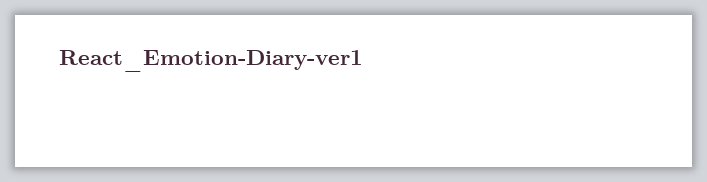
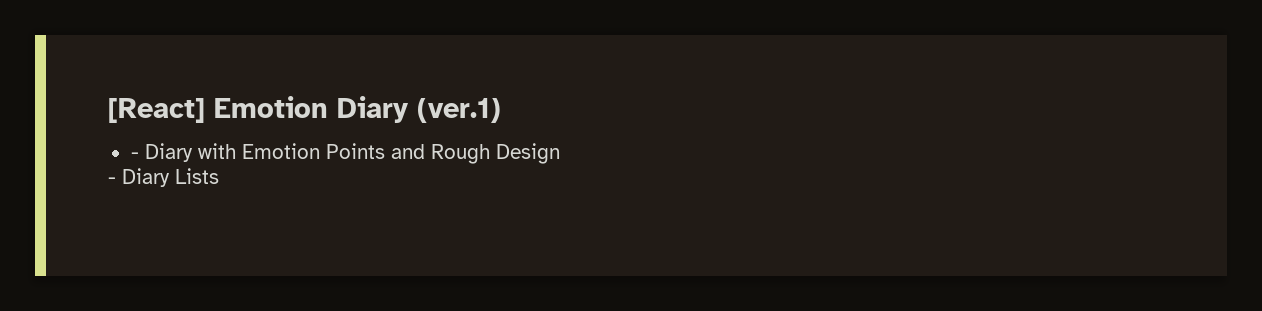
- React_Emotion-Diary-ver1
+ [React] Emotion Diary (ver.1)
+ - Diary with Emotion Points and Rough Design
+ - Diary Lists

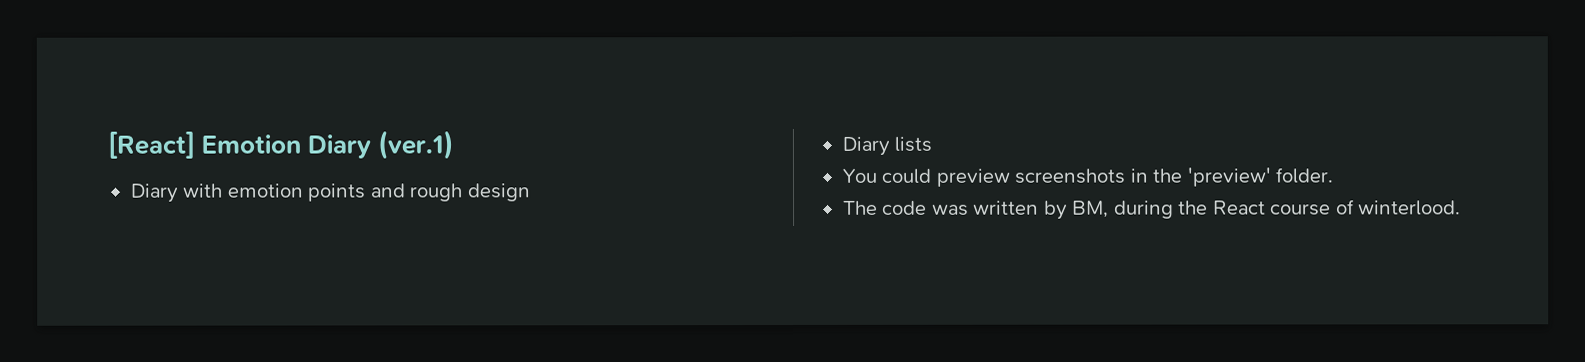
- - Diary with Emotion Points and Rough Design
- - Diary Lists
+ Diary with emotion points and rough design
+ Diary lists
+ You could preview screenshots in the 'preview' folder.
+ The code was written by BM, during the React course of winterlood.

